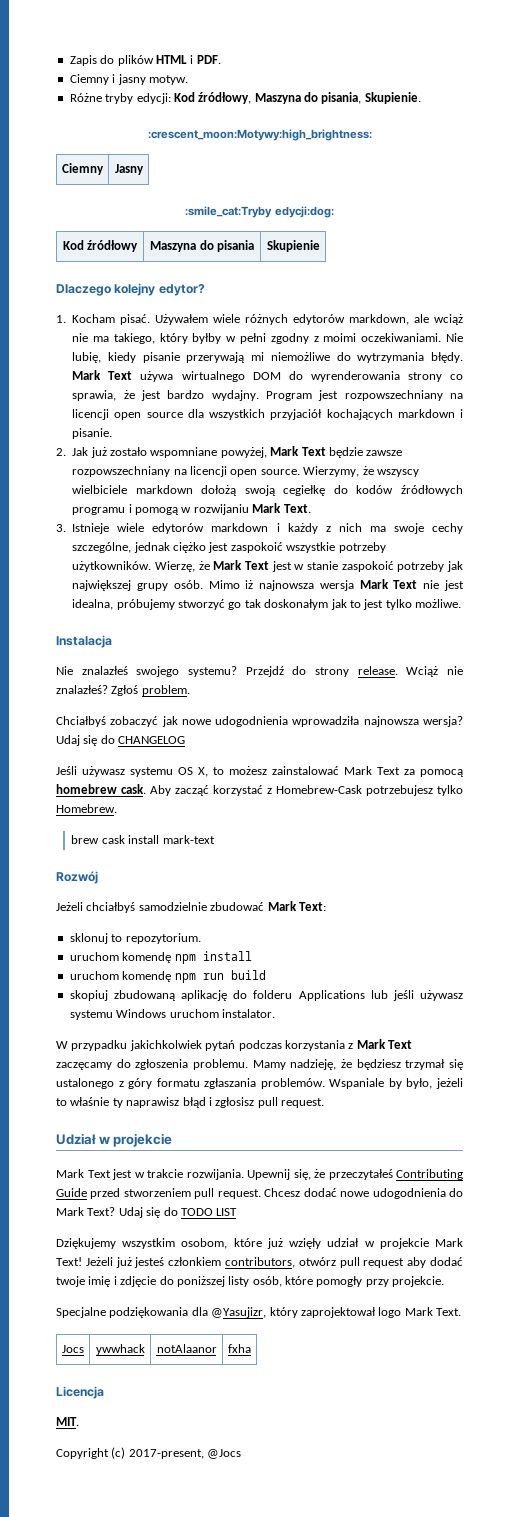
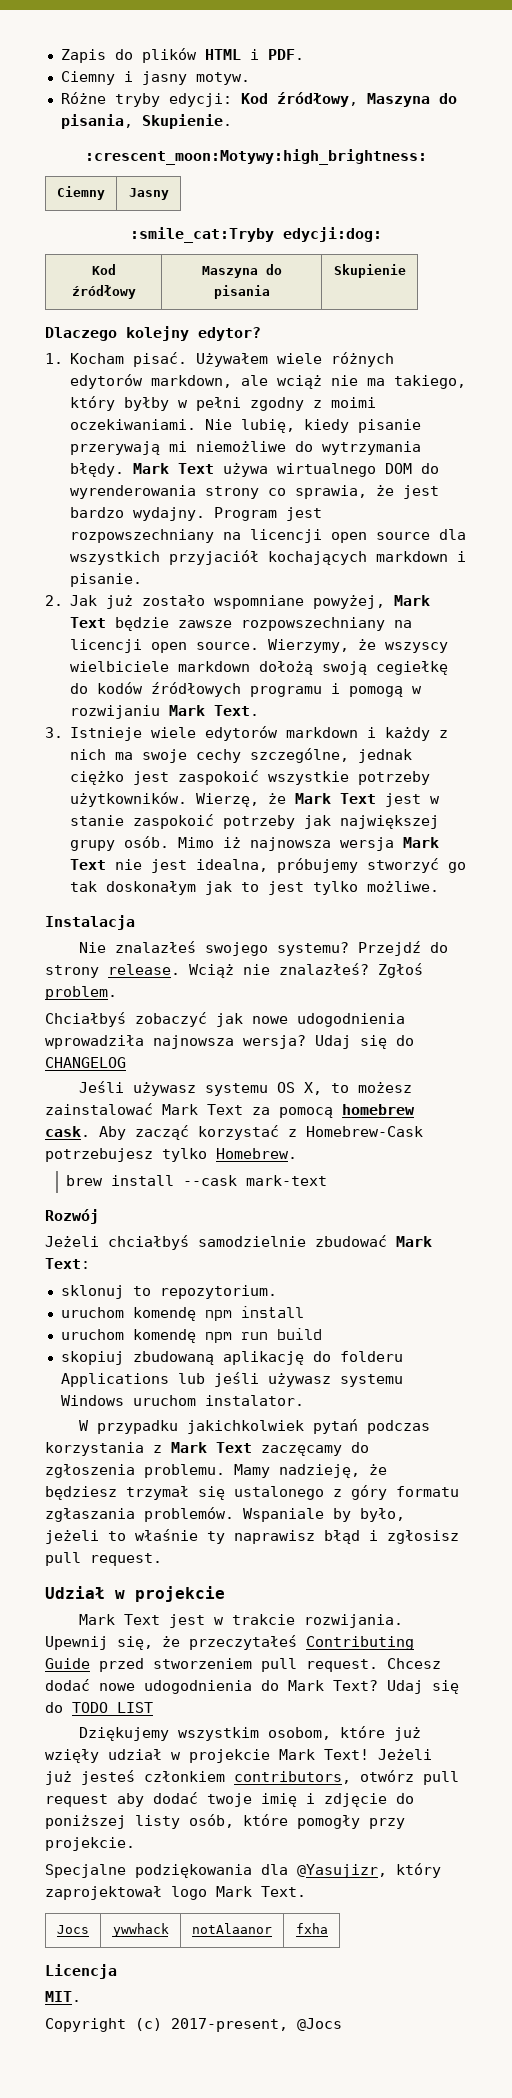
- brew cask install mark-text
+ brew install --cask mark-text

